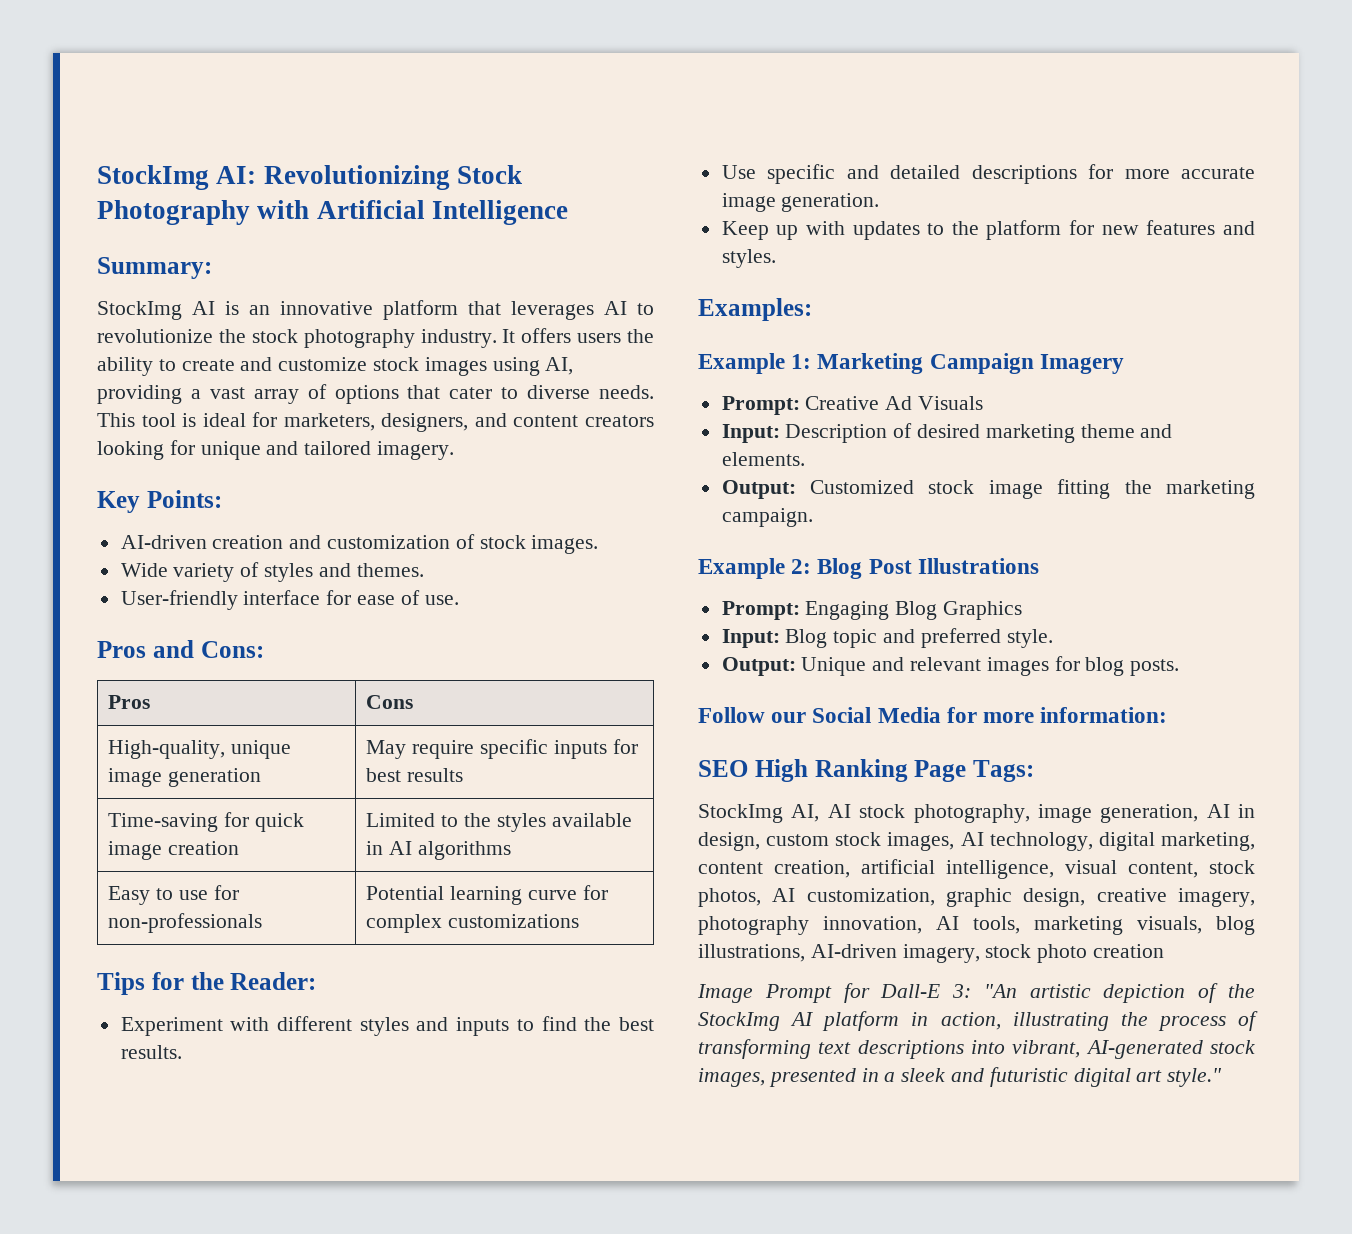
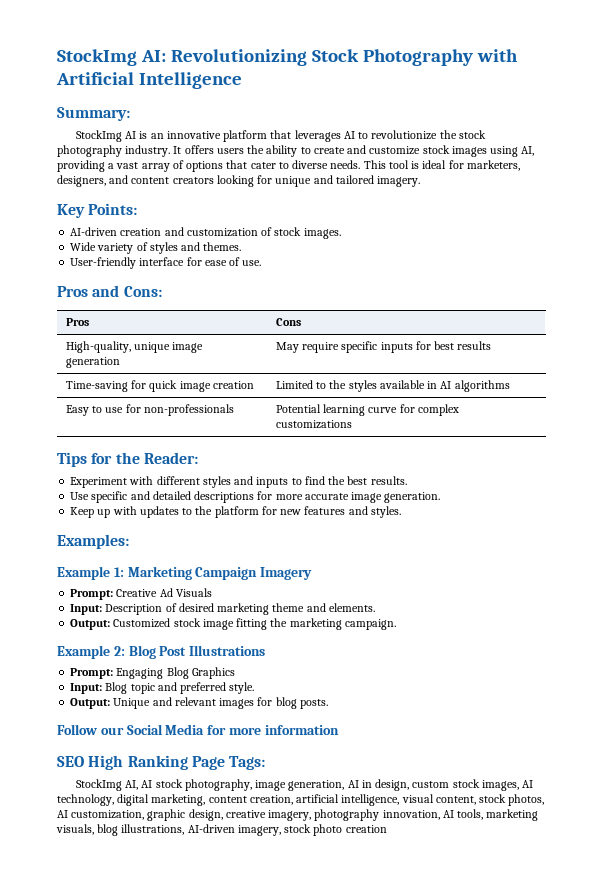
- Follow our Social Media for more information:
+ Follow our Social Media for more information
- Image Prompt for Dall-E 3: "An artistic depiction of the StockImg AI platform in action, illustrating the process of transforming text descriptions into vibrant, AI-generated stock images, presented in a sleek and futuristic digital art style."

